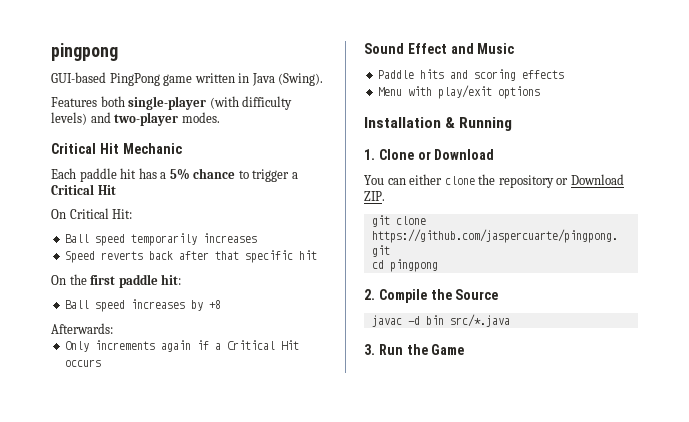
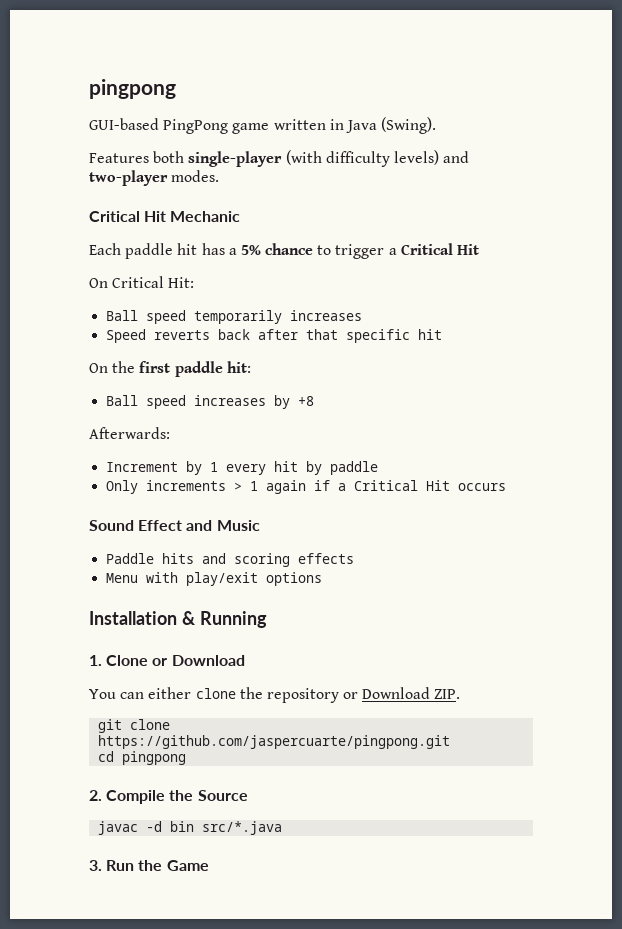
+ Increment by 1 every hit by paddle
- Only increments again if a Critical Hit occurs
+ Only increments > 1 again if a Critical Hit occurs

